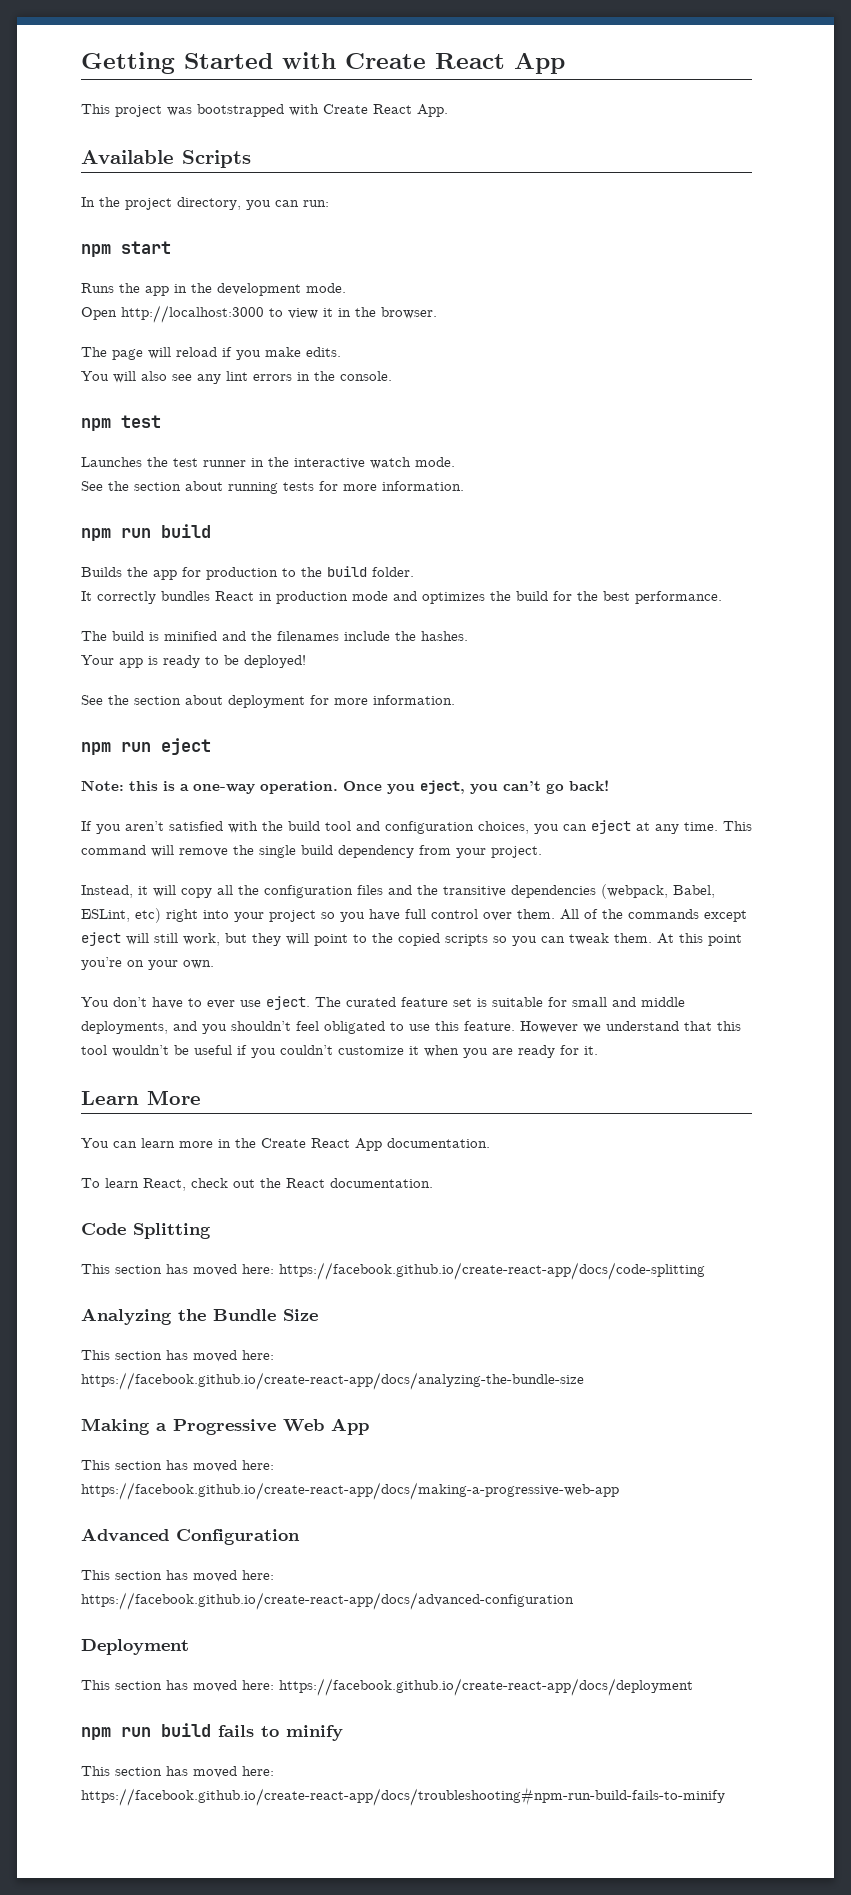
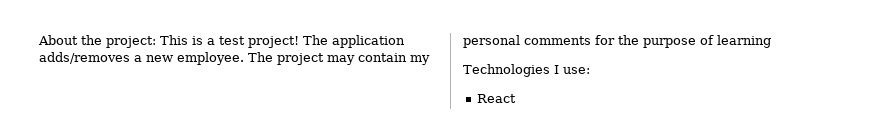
- Getting Started with Create React App
- This project was bootstrapped with Create React App.
- Available Scripts
- In the project directory, you can run:
- npm start
- Runs the app in the development mode.
- Open http://localhost:3000 to view it in the browser.
- The page will reload if you make edits.
- You will also see any lint errors in the console.
- npm test
- Launches the test runner in the interactive watch mode.
- See the section about running tests for more information.
- npm run build
- Builds the app for production to the build folder.
- It correctly bundles React in production mode and optimizes the build for the best performance.
- The build is minified and the filenames include the hashes.
- Your app is ready to be deployed!
- See the section about deployment for more information.
- npm run eject
- Note: this is a one-way operation. Once you eject, you can’t go back!
- If you aren’t satisfied with the build tool and configuration choices, you can eject at any time. This command will remove the single build dependency from your project.
- Instead, it will copy all the configuration files and the transitive dependencies (webpack, Babel, ESLint, etc) right into your project so you have full control over them. All of the commands except eject will still work, but they will point to the copied scripts so you can tweak them. At this point you’re on your own.
- You don’t have to ever use eject. The curated feature set is suitable for small and middle deployments, and you shouldn’t feel obligated to use this feature. However we understand that this tool wouldn’t be useful if you couldn’t customize it when you are ready for it.
- Learn More
- You can learn more in the Create React App documentation.
- To learn React, check out the React documentation.
- Code Splitting
- This section has moved here: https://facebook.github.io/create-react-app/docs/code-splitting
- Analyzing the Bundle Size
- This section has moved here: https://facebook.github.io/create-react-app/docs/analyzing-the-bundle-size
- Making a Progressive Web App
- This section has moved here: https://facebook.github.io/create-react-app/docs/making-a-progressive-web-app
- Advanced Configuration
- This section has moved here: https://facebook.github.io/create-react-app/docs/advanced-configuration
- Deployment
- This section has moved here: https://facebook.github.io/create-react-app/docs/deployment
- npm run build fails to minify
- This section has moved here: https://facebook.github.io/create-react-app/docs/troubleshooting#npm-run-build-fails-to-minify
+ About the project: This is a test project! The application adds/removes a new employee. The project may contain my personal comments for the purpose of learning
+ Technologies I use:
+ React

